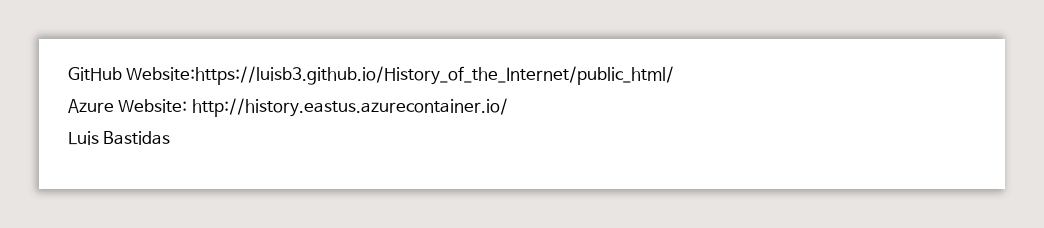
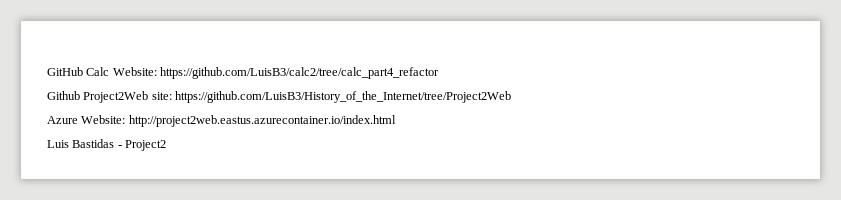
- GitHub Website:https://luisb3.github.io/History_of_the_Internet/public_html/
+ GitHub Calc Website: https://github.com/LuisB3/calc2/tree/calc_part4_refactor
+ Github Project2Web site: https://github.com/LuisB3/History_of_the_Internet/tree/Project2Web
- Azure Website: http://history.eastus.azurecontainer.io/
+ Azure Website: http://project2web.eastus.azurecontainer.io/index.html
- Luis Bastidas
+ Luis Bastidas - Project2

